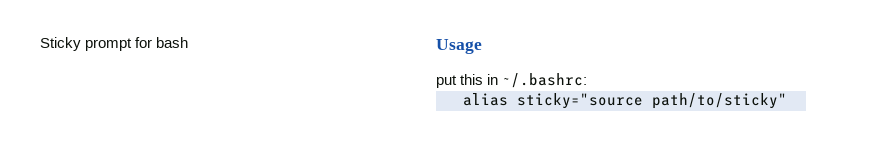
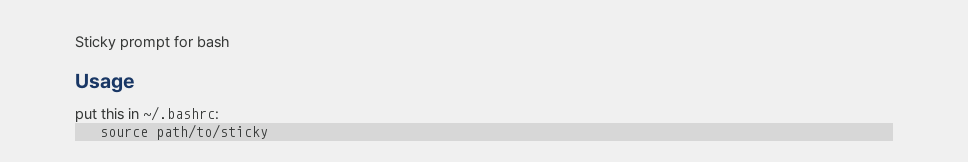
- alias sticky="source path/to/sticky"
+ source path/to/sticky

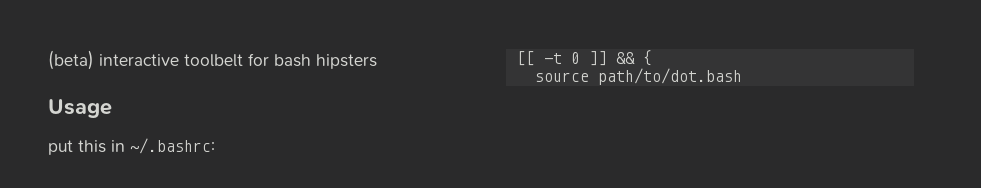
- Sticky prompt for bash
+ (beta) interactive toolbelt for bash hipsters
+ [[ -t 0 ]] && {
- source path/to/sticky
+ source path/to/dot.bash

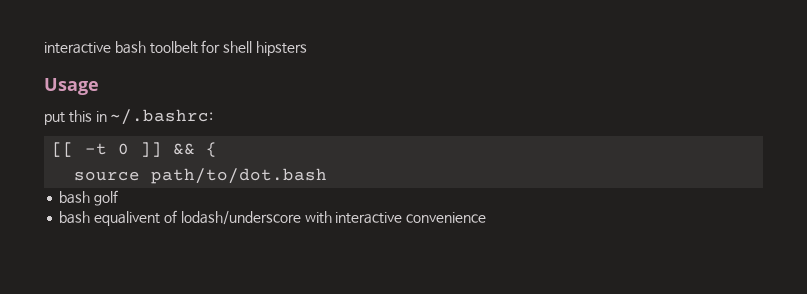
- (beta) interactive toolbelt for bash hipsters
+ interactive bash toolbelt for shell hipsters
+ bash golf
+ bash equalivent of lodash/underscore with interactive convenience

